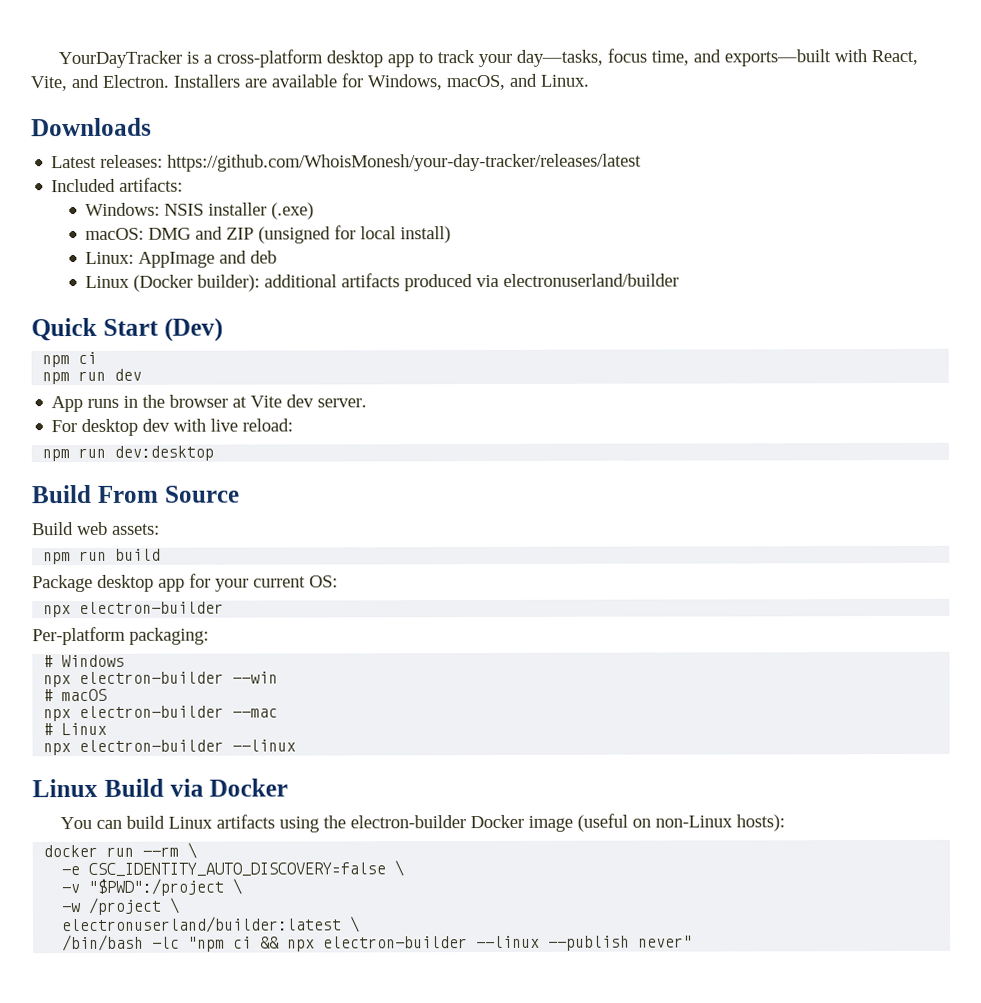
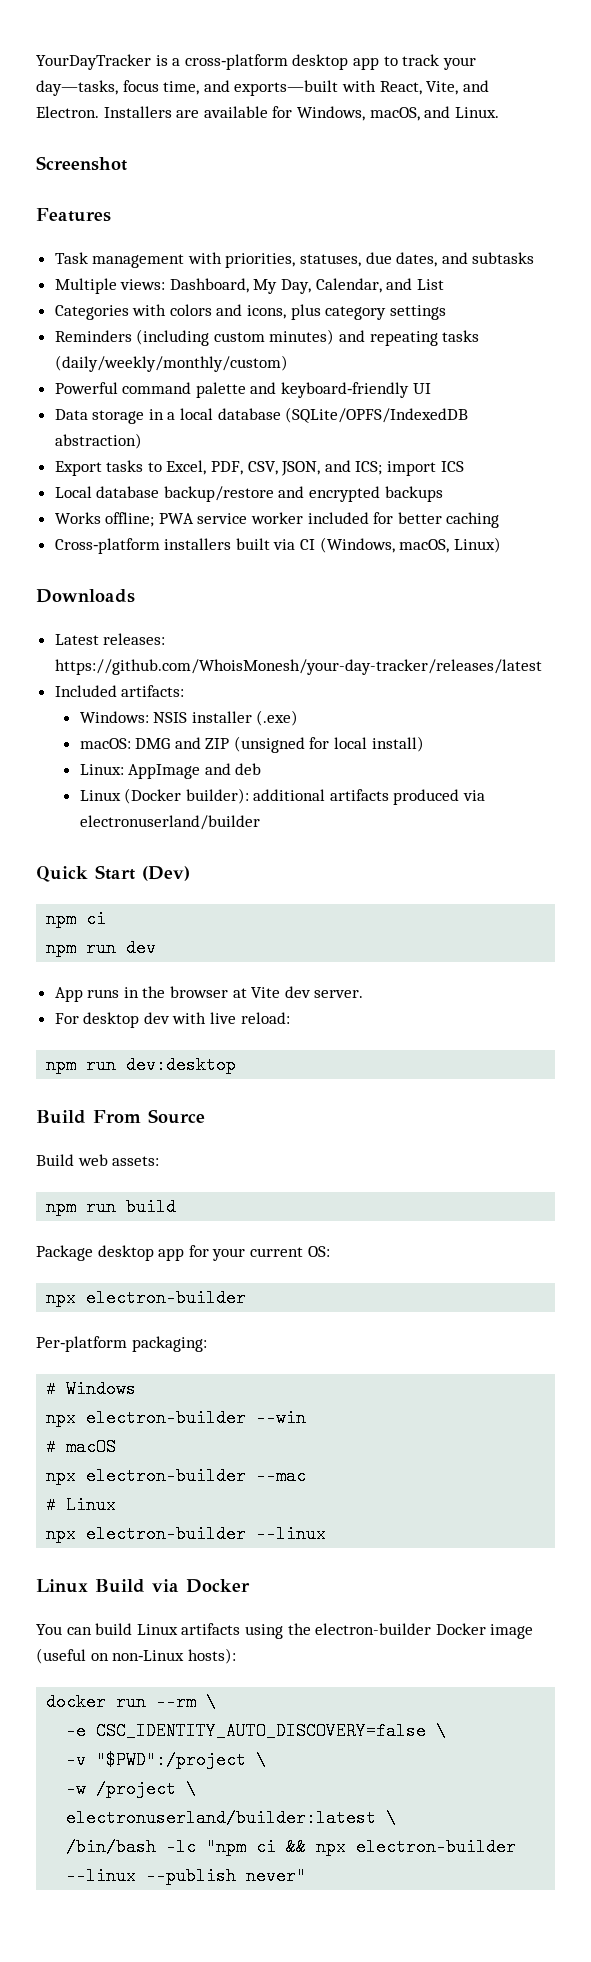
+ Screenshot
+ Features
+ Task management with priorities, statuses, due dates, and subtasks
+ Multiple views: Dashboard, My Day, Calendar, and List
+ Categories with colors and icons, plus category settings
+ Reminders (including custom minutes) and repeating tasks (daily/weekly/monthly/custom)
+ Powerful command palette and keyboard‑friendly UI
+ Data storage in a local database (SQLite/OPFS/IndexedDB abstraction)
+ Export tasks to Excel, PDF, CSV, JSON, and ICS; import ICS
+ Local database backup/restore and encrypted backups
+ Works offline; PWA service worker included for better caching
+ Cross‑platform installers built via CI (Windows, macOS, Linux)

